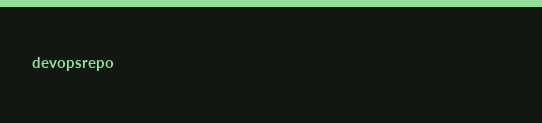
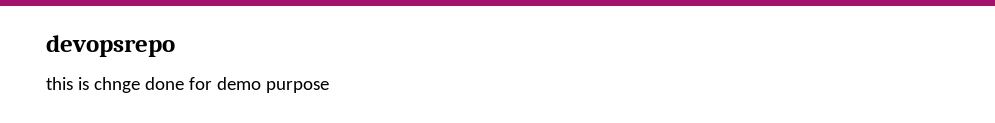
+ this is chnge done for demo purpose

